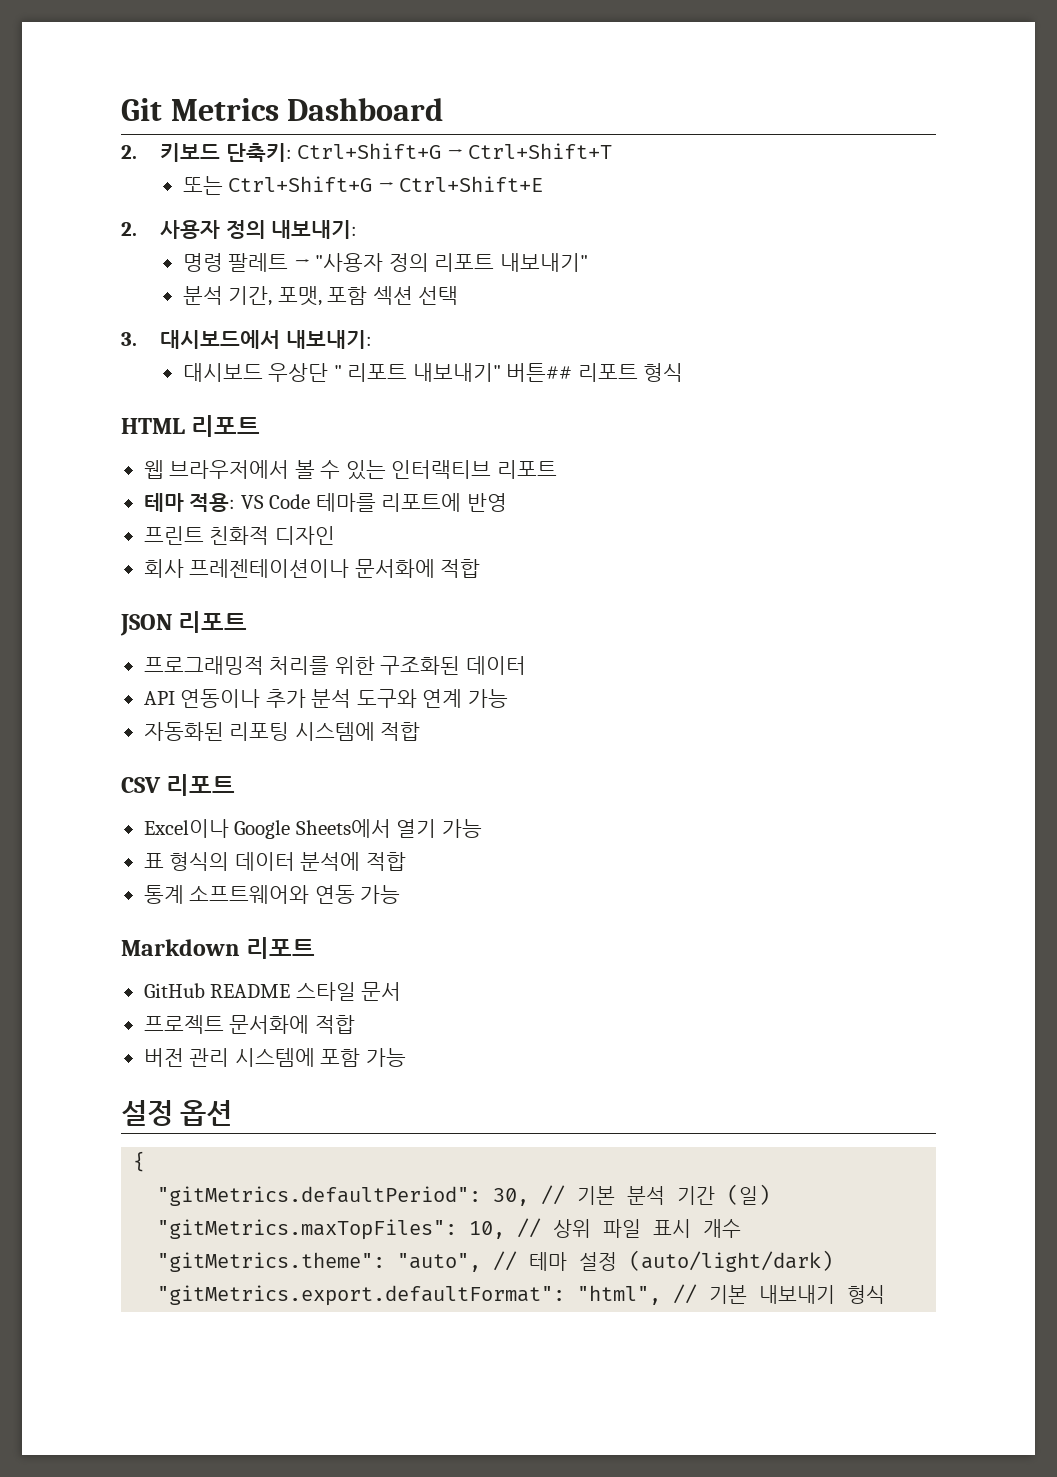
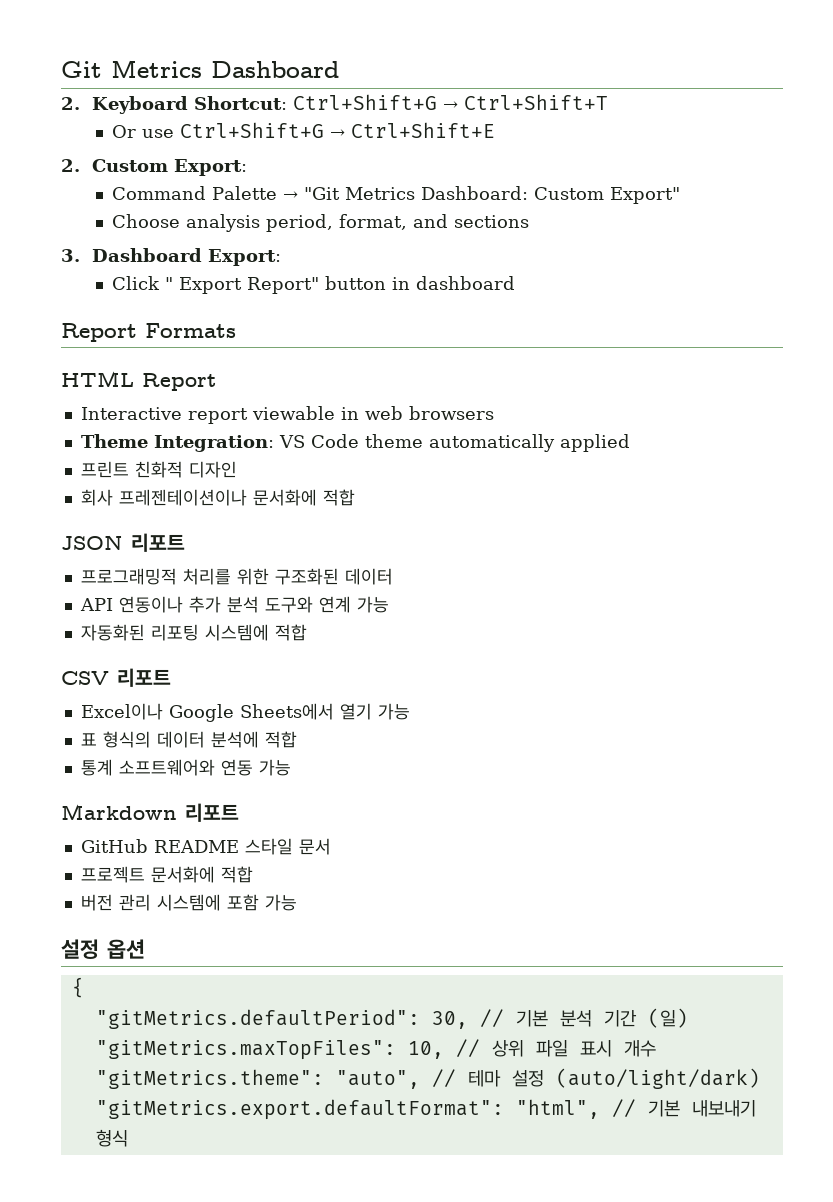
- 2. 키보드 단축키: Ctrl+Shift+G → Ctrl+Shift+T
+ 2. Keyboard Shortcut: Ctrl+Shift+G → Ctrl+Shift+T
- 또는 Ctrl+Shift+G → Ctrl+Shift+E
+ Or use Ctrl+Shift+G → Ctrl+Shift+E
- 2. 사용자 정의 내보내기:
- 명령 팔레트 → "사용자 정의 리포트 내보내기"
- 분석 기간, 포맷, 포함 섹션 선택
- 3. 대시보드에서 내보내기:
- 대시보드 우상단 " 리포트 내보내기" 버튼## 리포트 형식
- HTML 리포트
- 웹 브라우저에서 볼 수 있는 인터랙티브 리포트
- 테마 적용: VS Code 테마를 리포트에 반영
+ 2. Custom Export:
+ Command Palette → "Git Metrics Dashboard: Custom Export"
+ Choose analysis period, format, and sections
+ 3. Dashboard Export:
+ Click " Export Report" button in dashboard
+ Report Formats
+ HTML Report
+ Interactive report viewable in web browsers
+ Theme Integration: VS Code theme automatically applied

